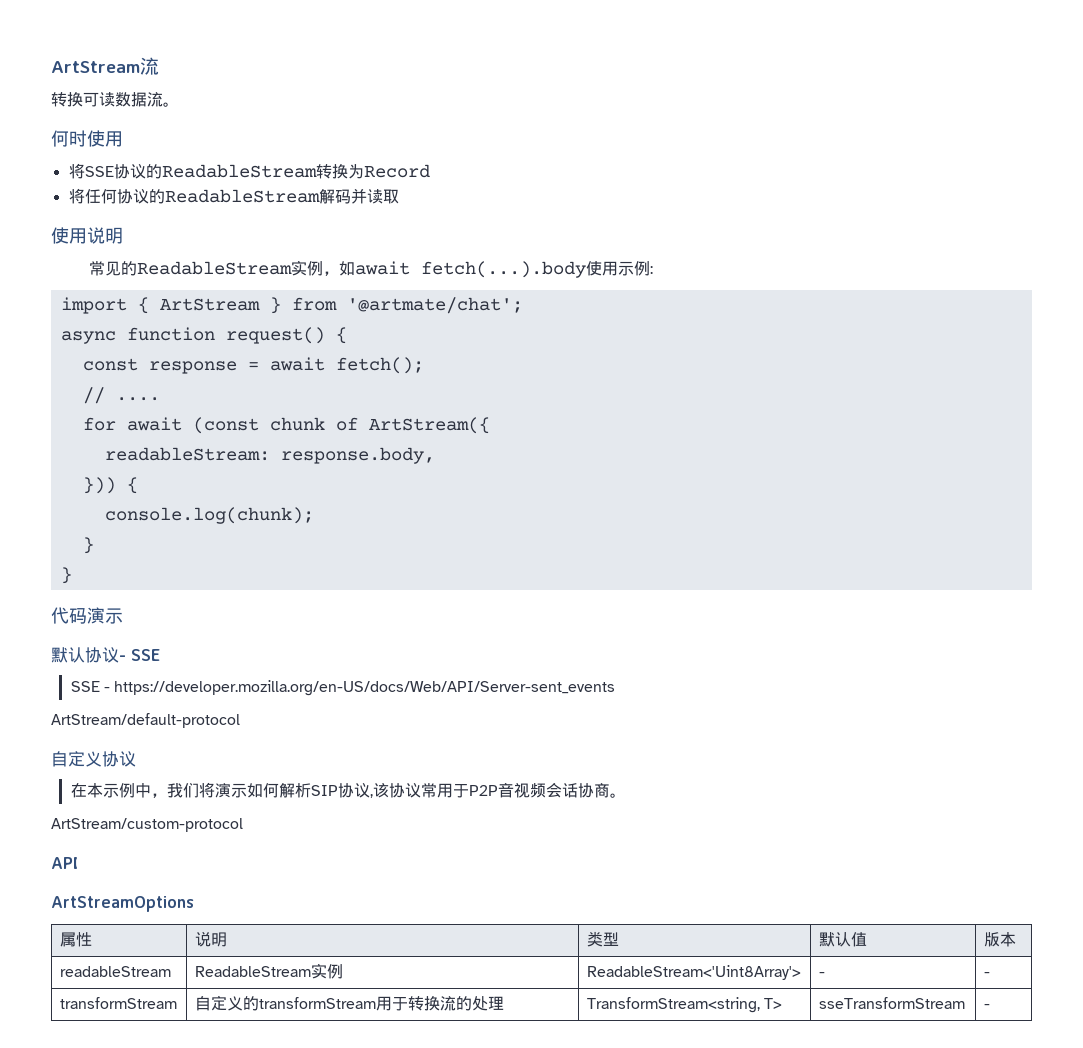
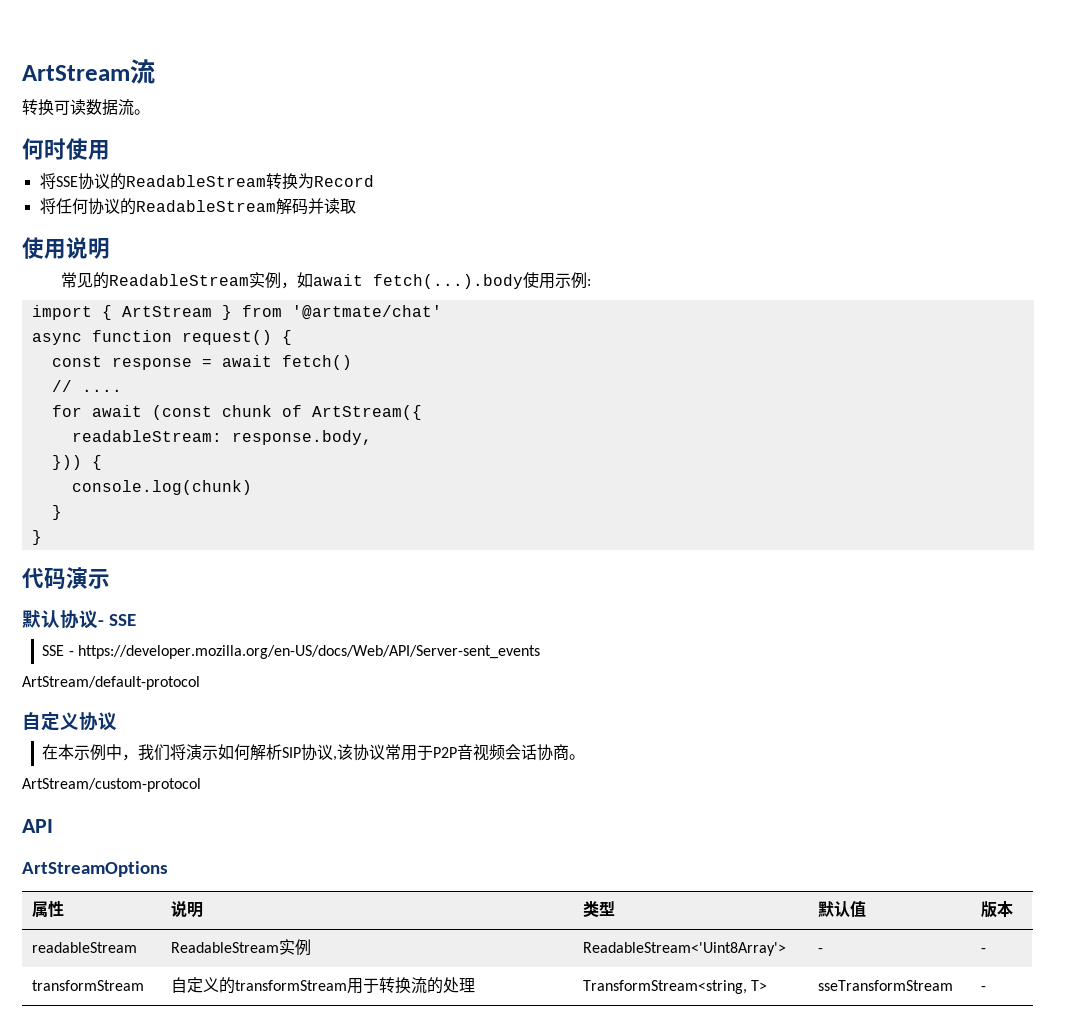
- import { ArtStream } from '@artmate/chat';
+ import { ArtStream } from '@artmate/chat'
- const response = await fetch();
+ const response = await fetch()
- console.log(chunk);
+ console.log(chunk)

